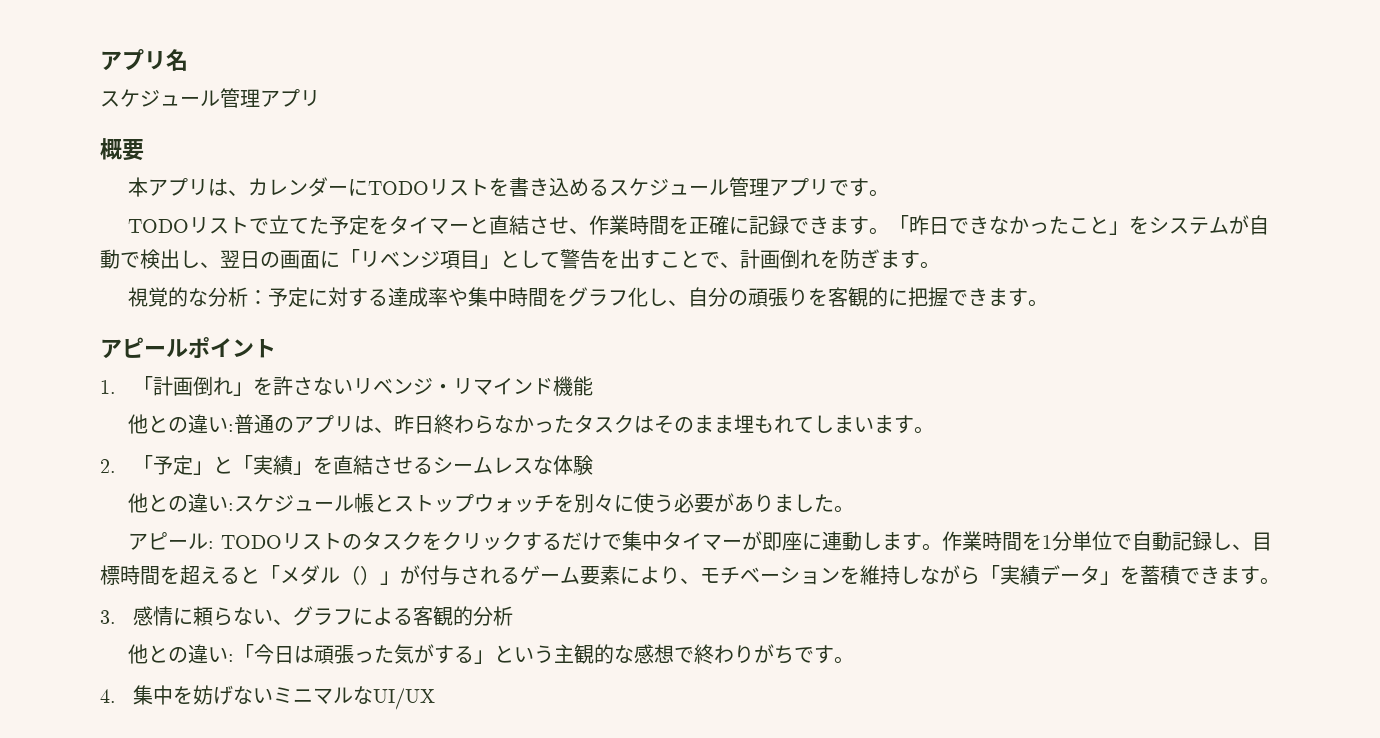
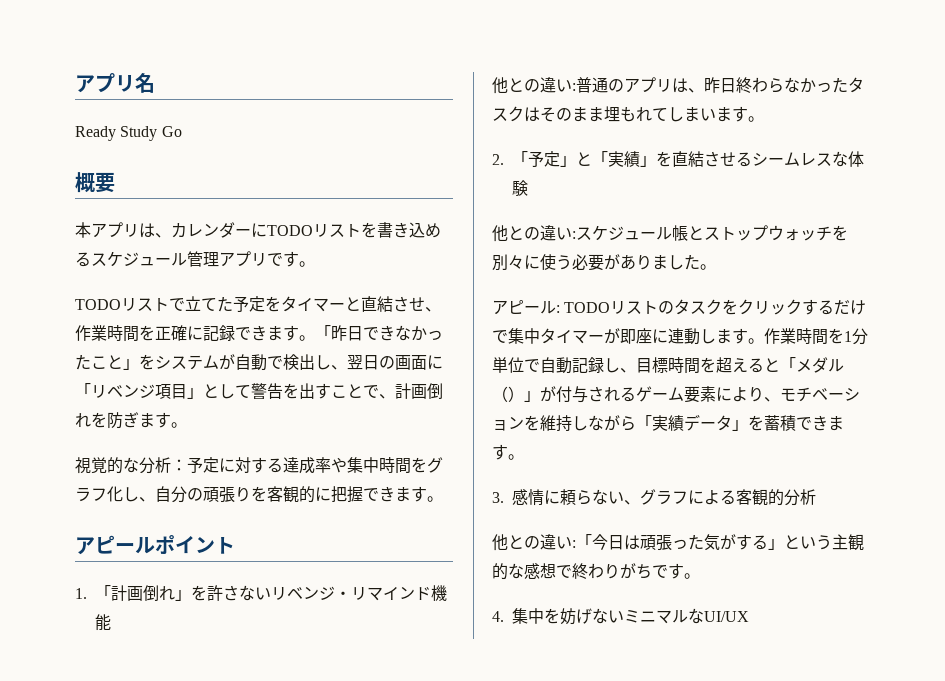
  アプリ名
- スケジュール管理アプリ
+ Ready Study Go

